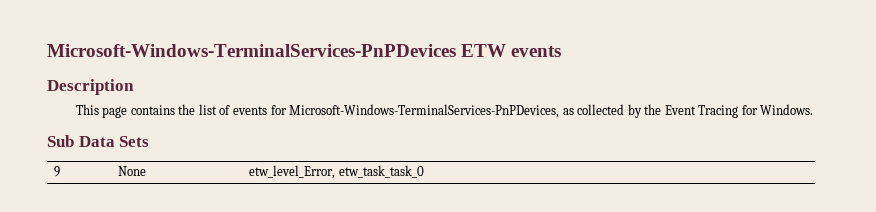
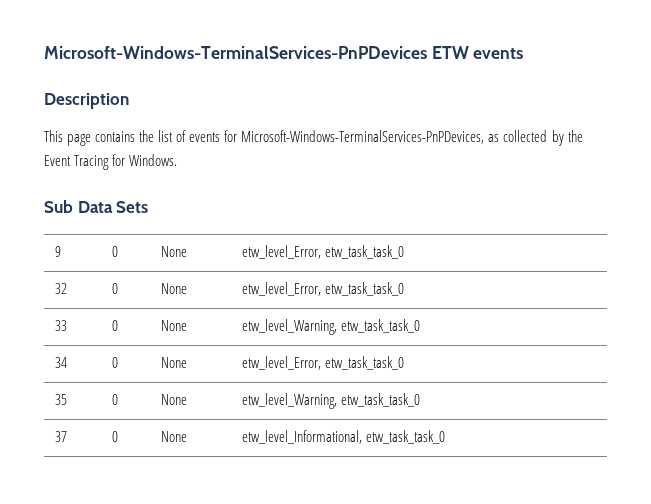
- 9 | None | etw_level_Error, etw_task_task_0
+ 9 | 0 | None | etw_level_Error, etw_task_task_0
+ 32 | 0 | None | etw_level_Error, etw_task_task_0
+ 33 | 0 | None | etw_level_Warning, etw_task_task_0
+ 34 | 0 | None | etw_level_Error, etw_task_task_0
+ 35 | 0 | None | etw_level_Warning, etw_task_task_0
+ 37 | 0 | None | etw_level_Informational, etw_task_task_0

